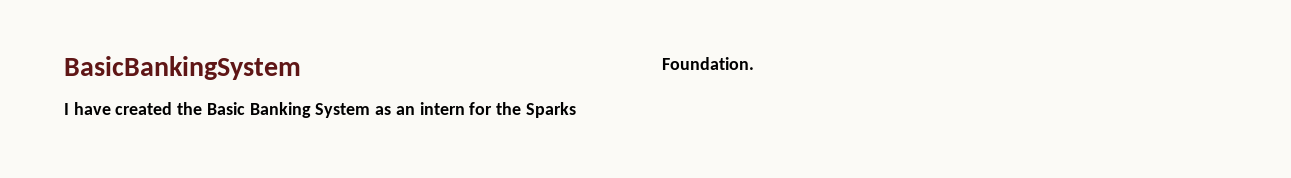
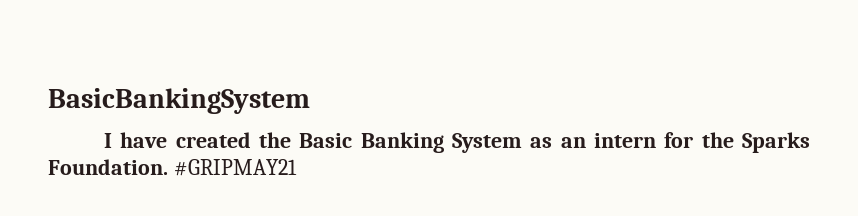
+ #GRIPMAY21

